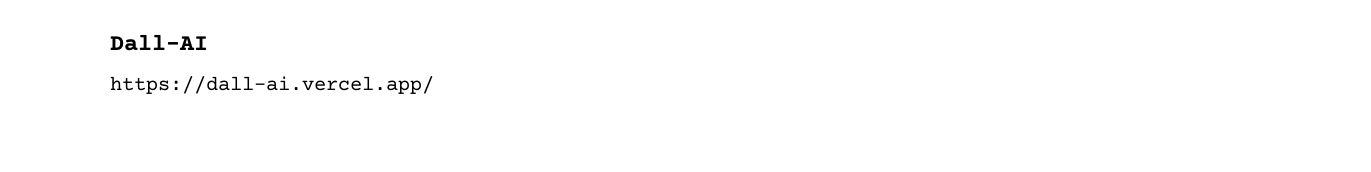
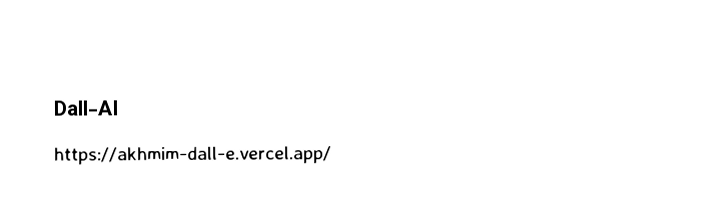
- https://dall-ai.vercel.app/
+ https://akhmim-dall-e.vercel.app/

